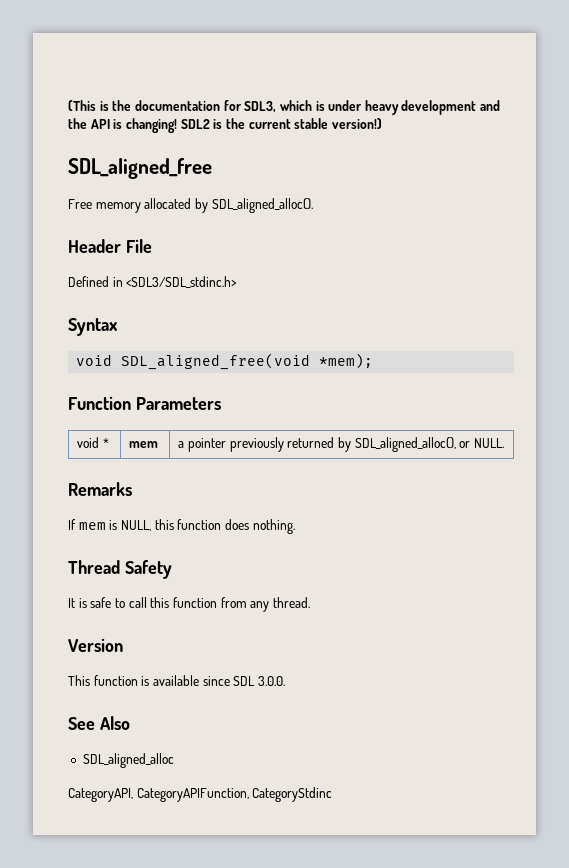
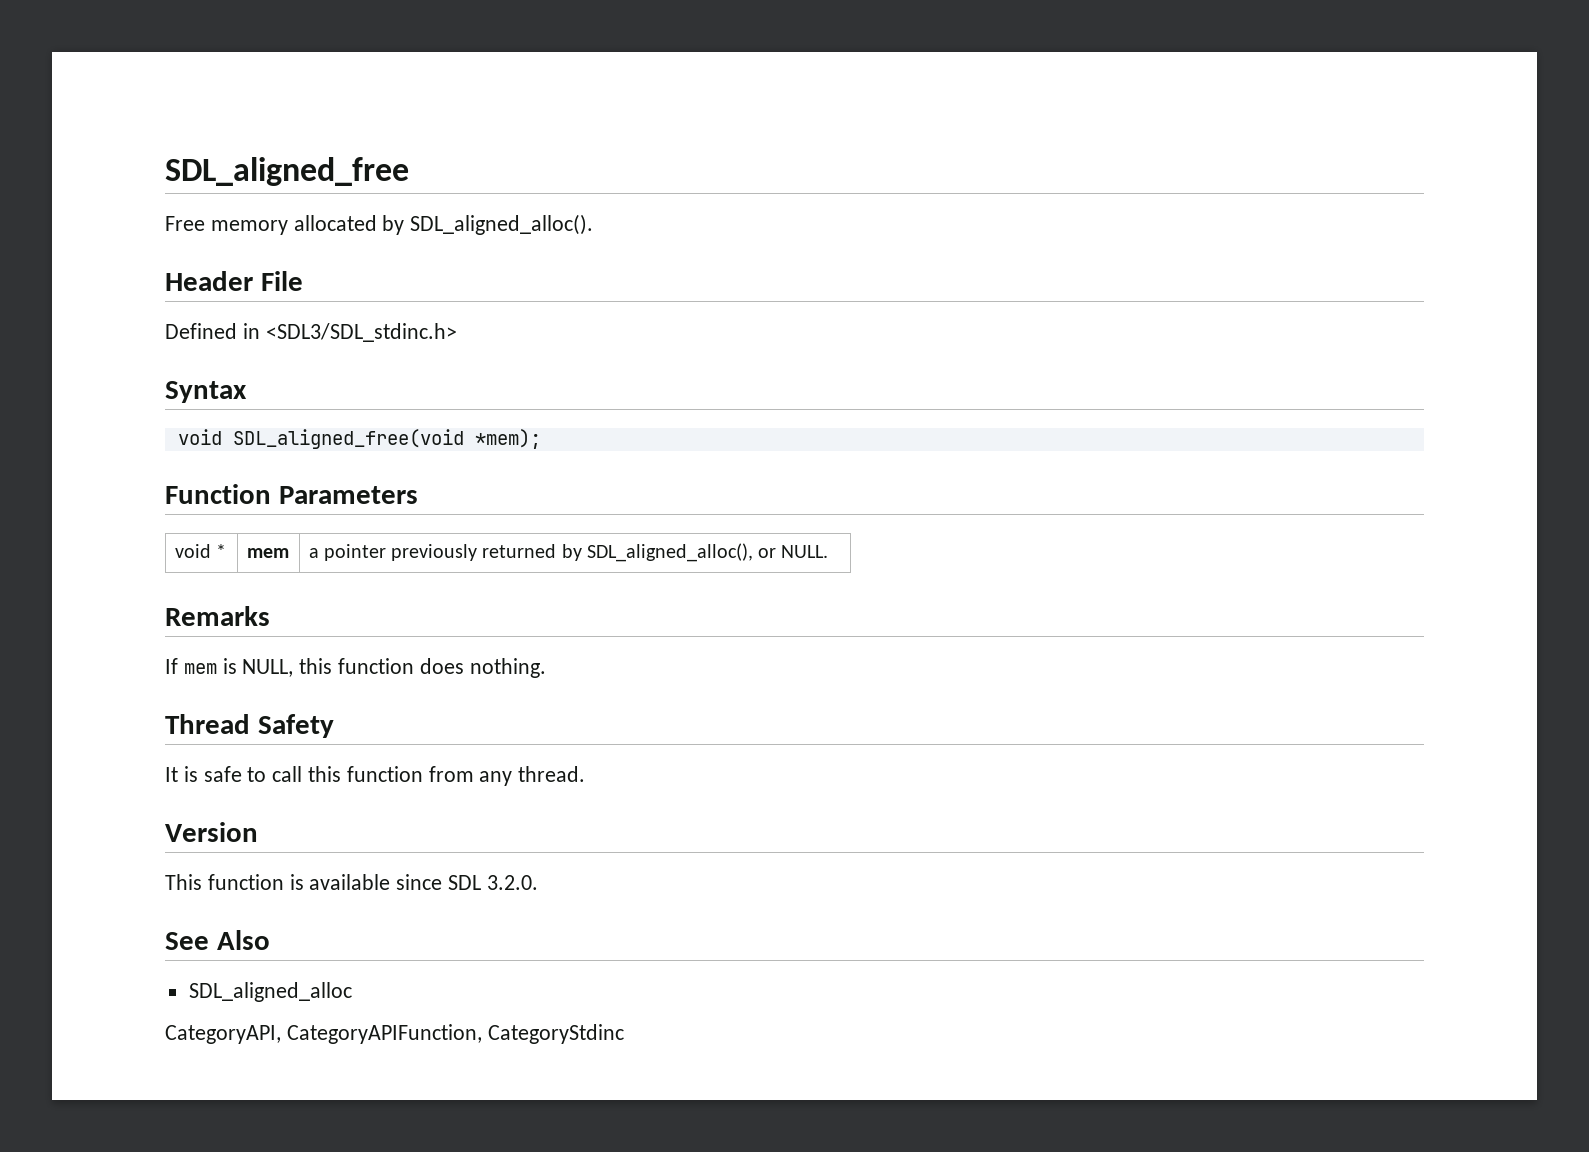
- (This is the documentation for SDL3, which is under heavy development and the API is changing! SDL2 is the current stable version!)
- This function is available since SDL 3.0.0.
+ This function is available since SDL 3.2.0.

